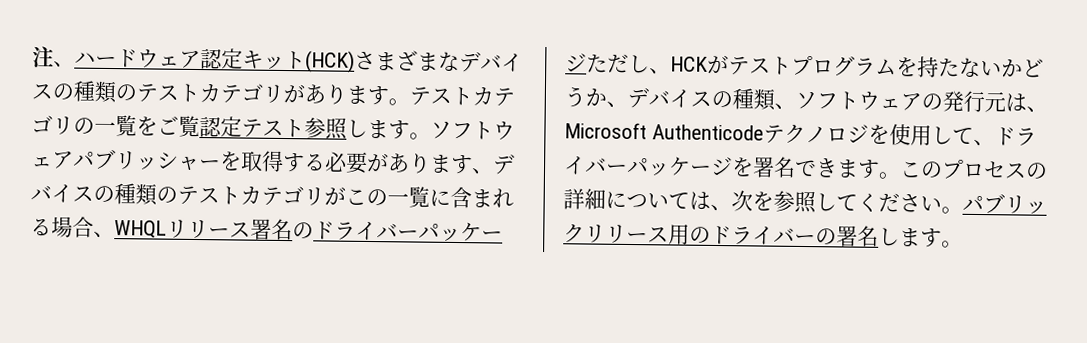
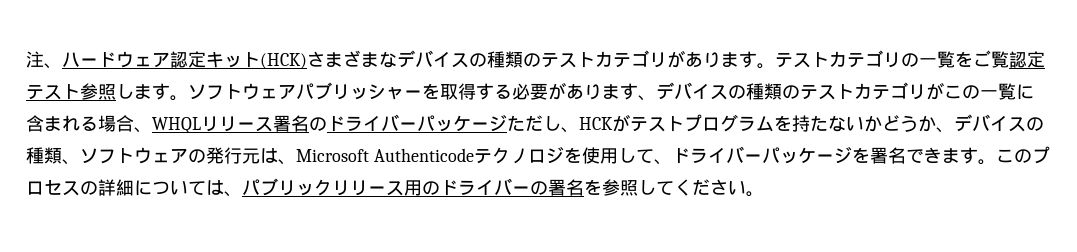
- このプロセスの詳細については、次を参照してください。パブリックリリース用のドライバーの署名します。
+ このプロセスの詳細については、パブリックリリース用のドライバーの署名を参照してください。

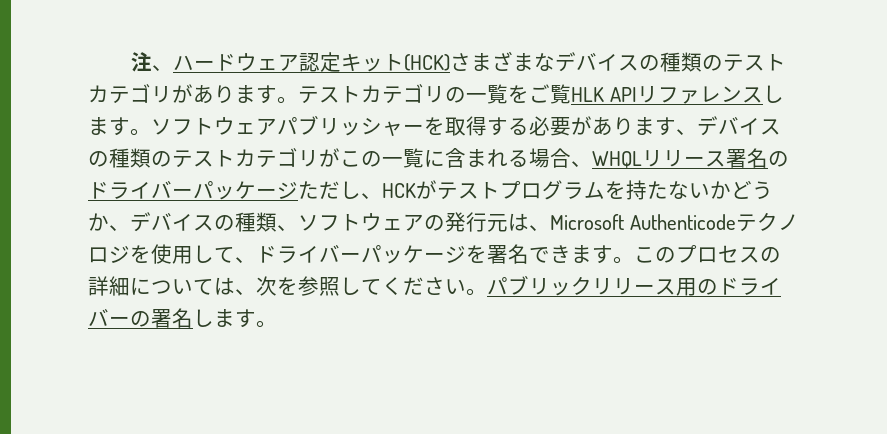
- テストカテゴリの一覧をご覧認定テスト参照します。
+ テストカテゴリの一覧をご覧HLK APIリファレンスします。
- このプロセスの詳細については、パブリックリリース用のドライバーの署名を参照してください。
+ このプロセスの詳細については、次を参照してください。パブリックリリース用のドライバーの署名します。

